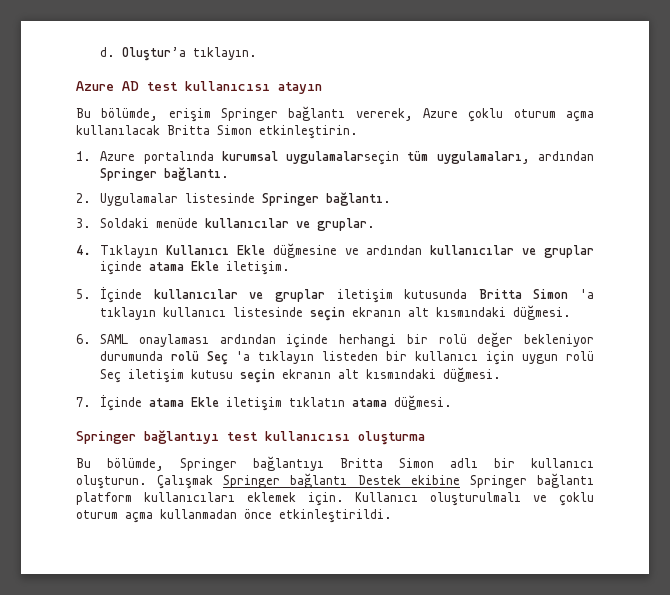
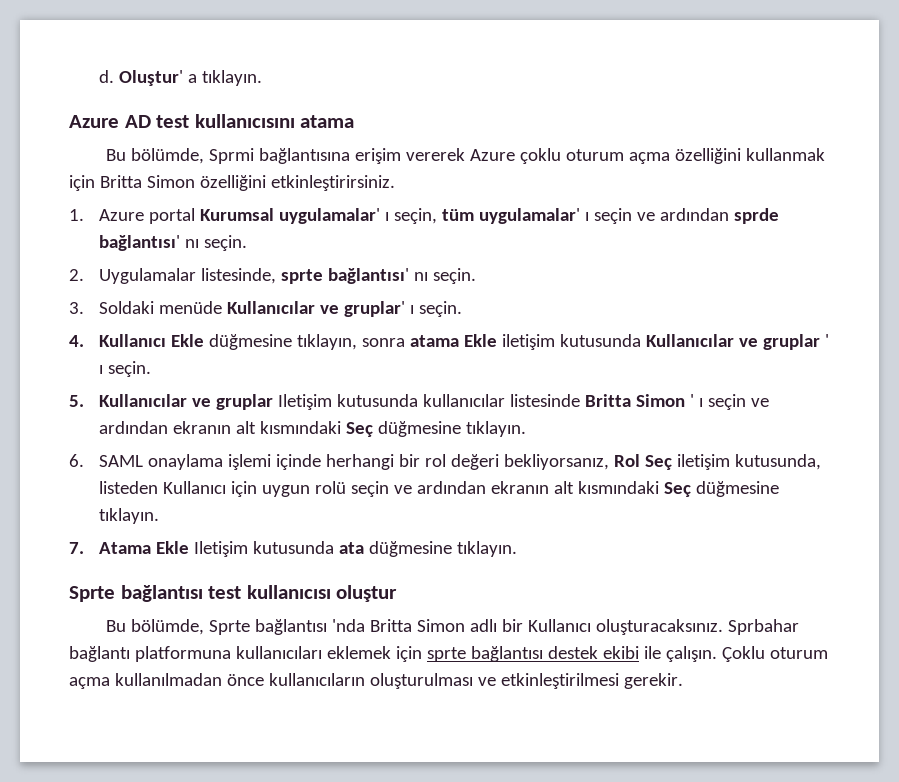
- Oluştur’a tıklayın.
+ Oluştur' a tıklayın.
- Azure AD test kullanıcısı atayın
- Bu bölümde, erişim Springer bağlantı vererek, Azure çoklu oturum açma kullanılacak Britta Simon etkinleştirin.
- 1. Azure portalında kurumsal uygulamalarseçin tüm uygulamaları, ardından Springer bağlantı.
- 2. Uygulamalar listesinde Springer bağlantı.
- 3. Soldaki menüde kullanıcılar ve gruplar.
+ Azure AD test kullanıcısını atama
+ Bu bölümde, Sprmi bağlantısına erişim vererek Azure çoklu oturum açma özelliğini kullanmak için Britta Simon özelliğini etkinleştirirsiniz.
+ 1. Azure portal Kurumsal uygulamalar' ı seçin, tüm uygulamalar' ı seçin ve ardından sprde bağlantısı' nı seçin.
+ 2. Uygulamalar listesinde, sprte bağlantısı' nı seçin.
+ 3. Soldaki menüde Kullanıcılar ve gruplar' ı seçin.
- 4. Tıklayın Kullanıcı Ekle düğmesine ve ardından kullanıcılar ve gruplar içinde atama Ekle iletişim.
- 5. İçinde kullanıcılar ve gruplar iletişim kutusunda Britta Simon 'a tıklayın kullanıcı listesinde seçin ekranın alt kısmındaki düğmesi.
+ 4. Kullanıcı Ekle düğmesine tıklayın, sonra atama Ekle iletişim kutusunda Kullanıcılar ve gruplar ' ı seçin.
+ 5. Kullanıcılar ve gruplar Iletişim kutusunda kullanıcılar listesinde Britta Simon ' ı seçin ve ardından ekranın alt kısmındaki Seç düğmesine tıklayın.
- 6. SAML onaylaması ardından içinde herhangi bir rolü değer bekleniyor durumunda rolü Seç 'a tıklayın listeden bir kullanıcı için uygun rolü Seç iletişim kutusu seçin ekranın alt kısmındaki düğmesi.
- 7. İçinde atama Ekle iletişim tıklatın atama düğmesi.
- Springer bağlantıyı test kullanıcısı oluşturma
- Bu bölümde, Springer bağlantıyı Britta Simon adlı bir kullanıcı oluşturun. Çalışmak Springer bağlantı Destek ekibine Springer bağlantı platform kullanıcıları eklemek için. Kullanıcı oluşturulmalı ve çoklu oturum açma kullanmadan önce etkinleştirildi.
+ 6. SAML onaylama işlemi içinde herhangi bir rol değeri bekliyorsanız, Rol Seç iletişim kutusunda, listeden Kullanıcı için uygun rolü seçin ve ardından ekranın alt kısmındaki Seç düğmesine tıklayın.
+ 7. Atama Ekle Iletişim kutusunda ata düğmesine tıklayın.
+ Sprte bağlantısı test kullanıcısı oluştur
+ Bu bölümde, Sprte bağlantısı 'nda Britta Simon adlı bir Kullanıcı oluşturacaksınız. Sprbahar bağlantı platformuna kullanıcıları eklemek için sprte bağlantısı destek ekibi ile çalışın. Çoklu oturum açma kullanılmadan önce kullanıcıların oluşturulması ve etkinleştirilmesi gerekir.

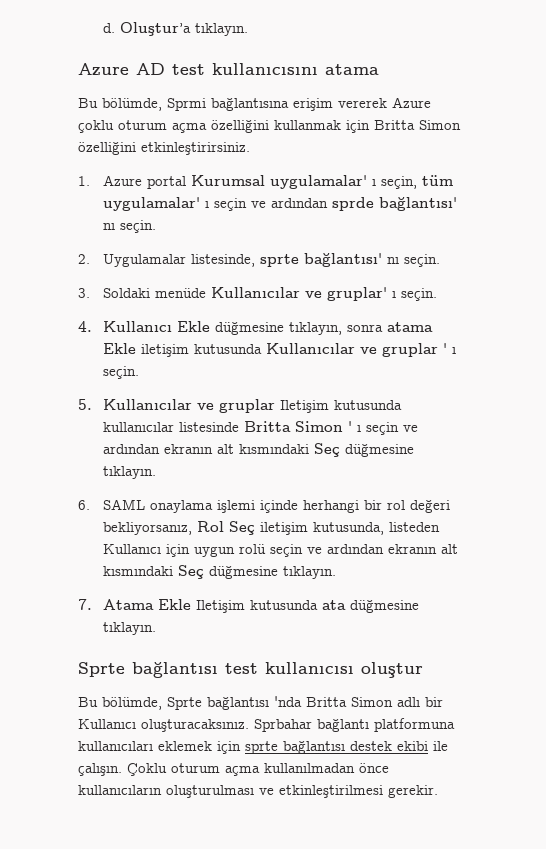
- Oluştur' a tıklayın.
+ Oluştur’a tıklayın.

